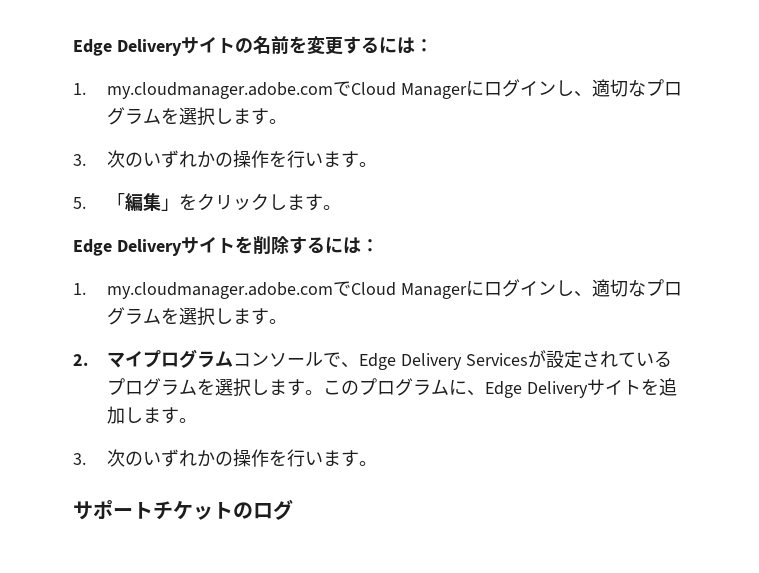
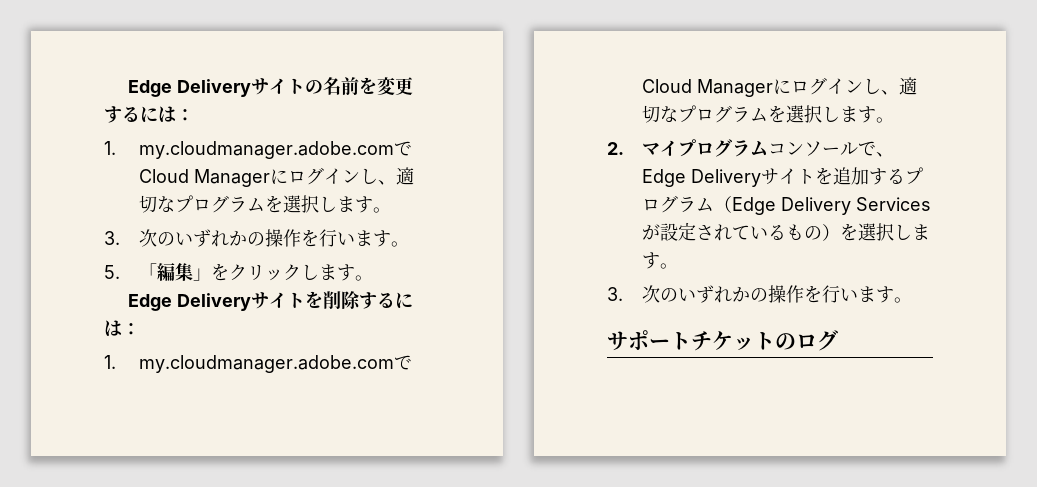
- 2.マイプログラムコンソールで、Edge Delivery Servicesが設定されているプログラムを選択します。このプログラムに、Edge Deliveryサイトを追加します。
+ 2.マイプログラムコンソールで、Edge Deliveryサイトを追加するプログラム（Edge Delivery Servicesが設定されているもの）を選択します。

